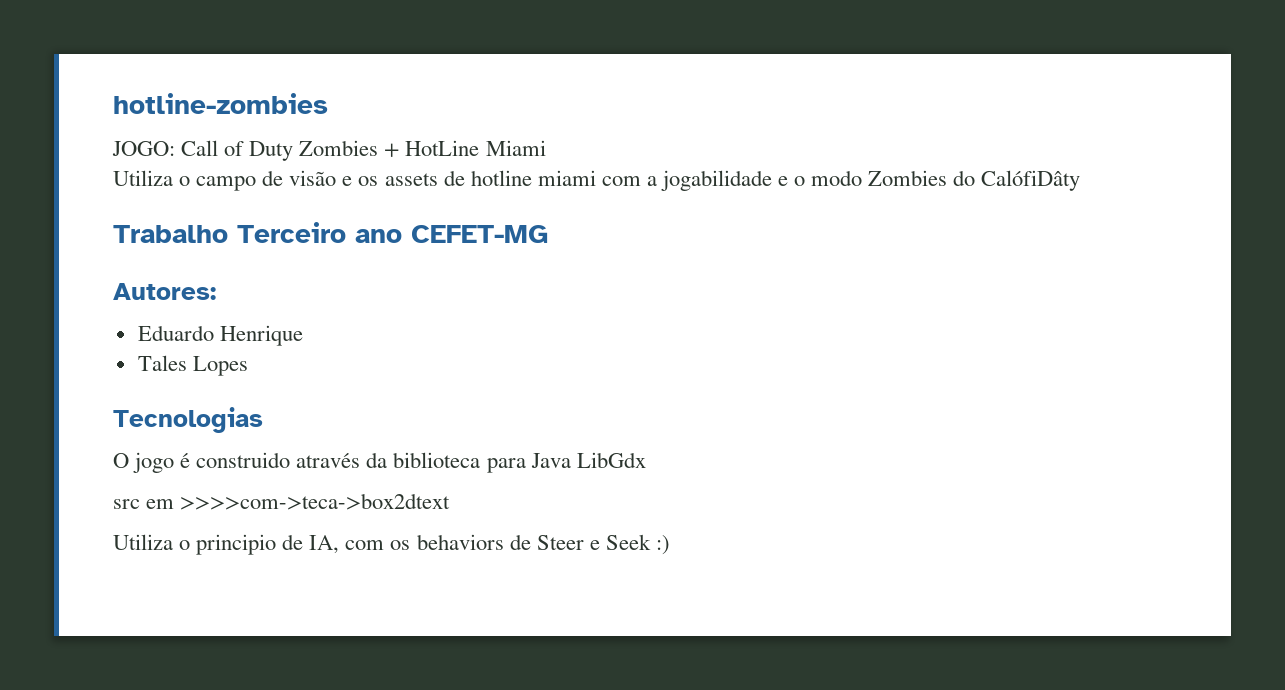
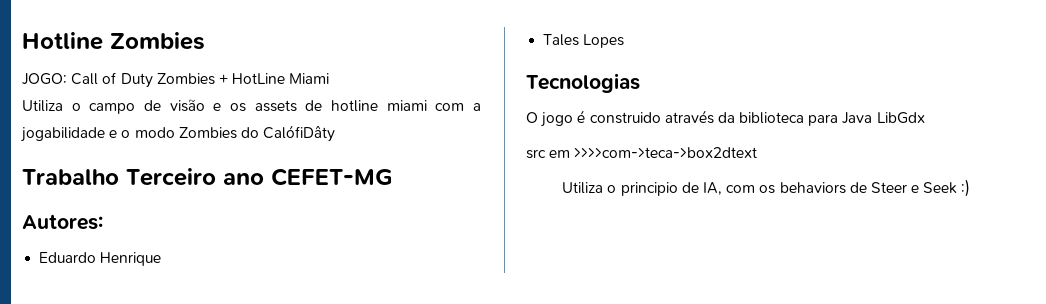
- hotline-zombies
+ Hotline Zombies

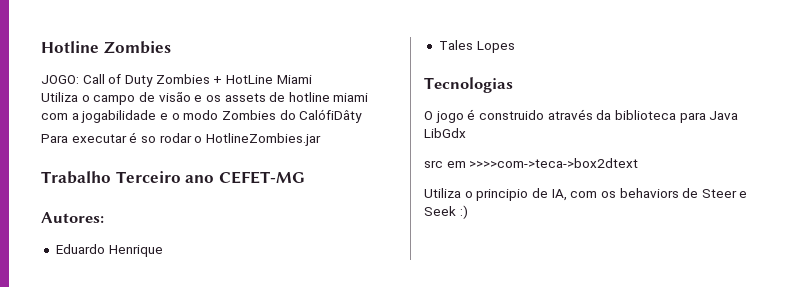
+ Para executar é so rodar o HotlineZombies.jar

